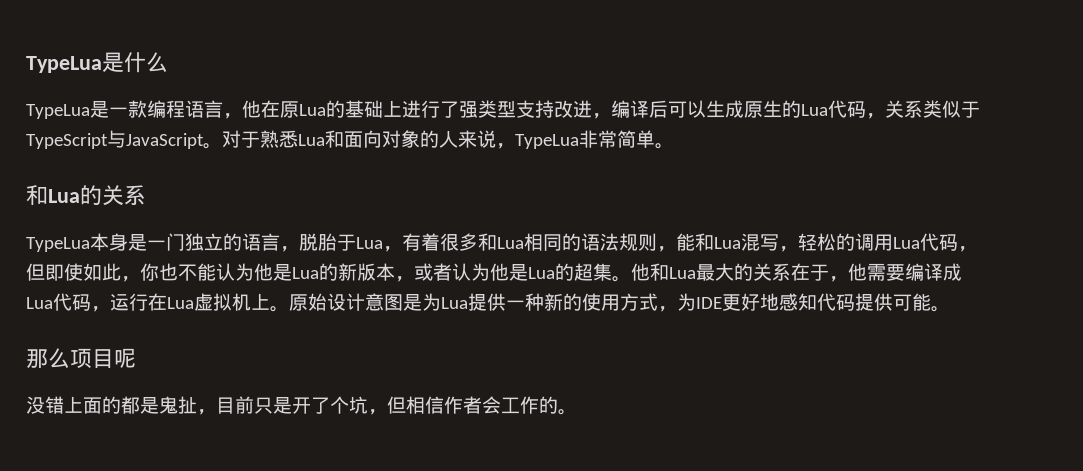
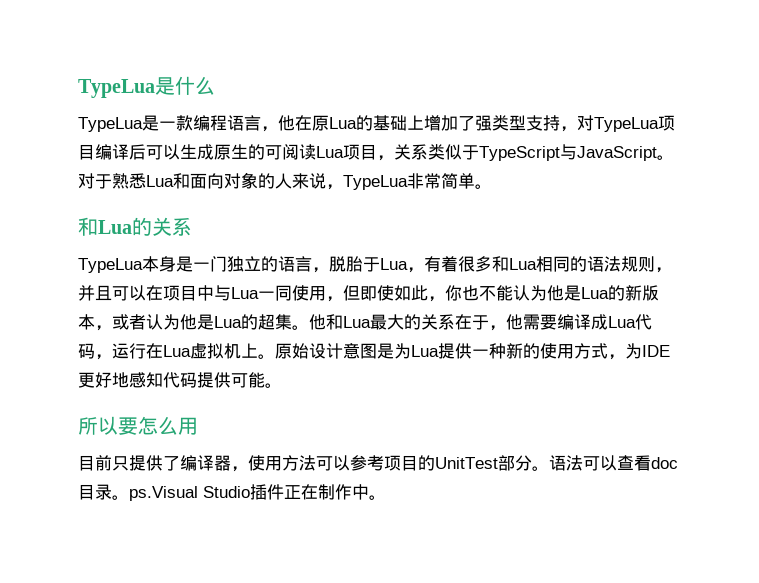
- TypeLua是一款编程语言，他在原Lua的基础上进行了强类型支持改进，编译后可以生成原生的Lua代码，关系类似于TypeScript与JavaScript。
+ TypeLua是一款编程语言，他在原Lua的基础上增加了强类型支持，对TypeLua项目编译后可以生成原生的可阅读Lua项目，关系类似于TypeScript与JavaScript。
- TypeLua本身是一门独立的语言，脱胎于Lua，有着很多和Lua相同的语法规则，能和Lua混写，轻松的调用Lua代码，但即使如此，你也不能认为他是Lua的新版本，或者认为他是Lua的超集。
+ TypeLua本身是一门独立的语言，脱胎于Lua，有着很多和Lua相同的语法规则，并且可以在项目中与Lua一同使用，但即使如此，你也不能认为他是Lua的新版本，或者认为他是Lua的超集。
- 那么项目呢
- 没错上面的都是鬼扯，目前只是开了个坑，但相信作者会工作的。
+ 所以要怎么用
+ 目前只提供了编译器，使用方法可以参考项目的UnitTest部分。语法可以查看doc目录。ps.Visual Studio插件正在制作中。

